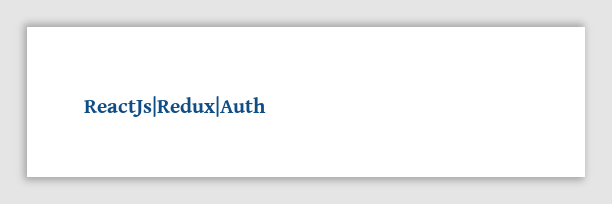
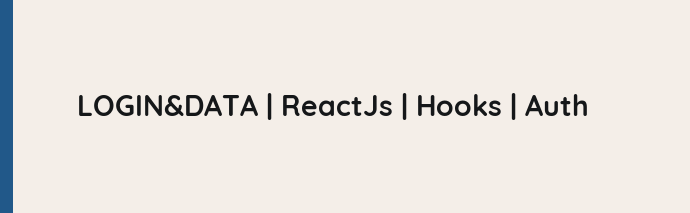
- ReactJs|Redux|Auth
+ LOGIN&DATA | ReactJs | Hooks | Auth

